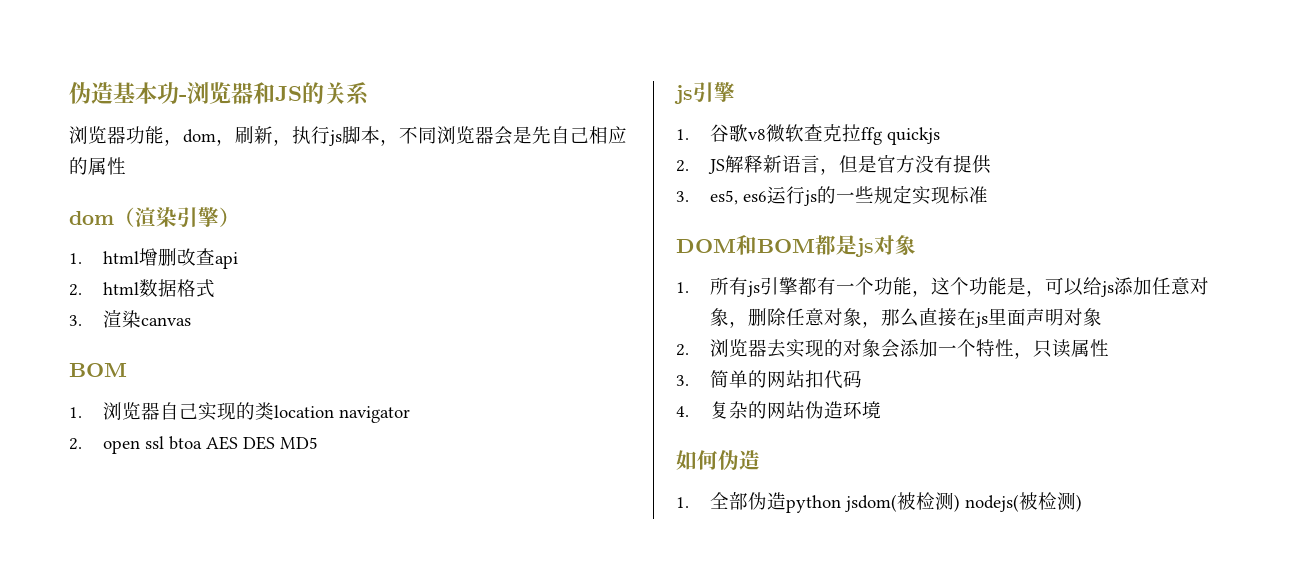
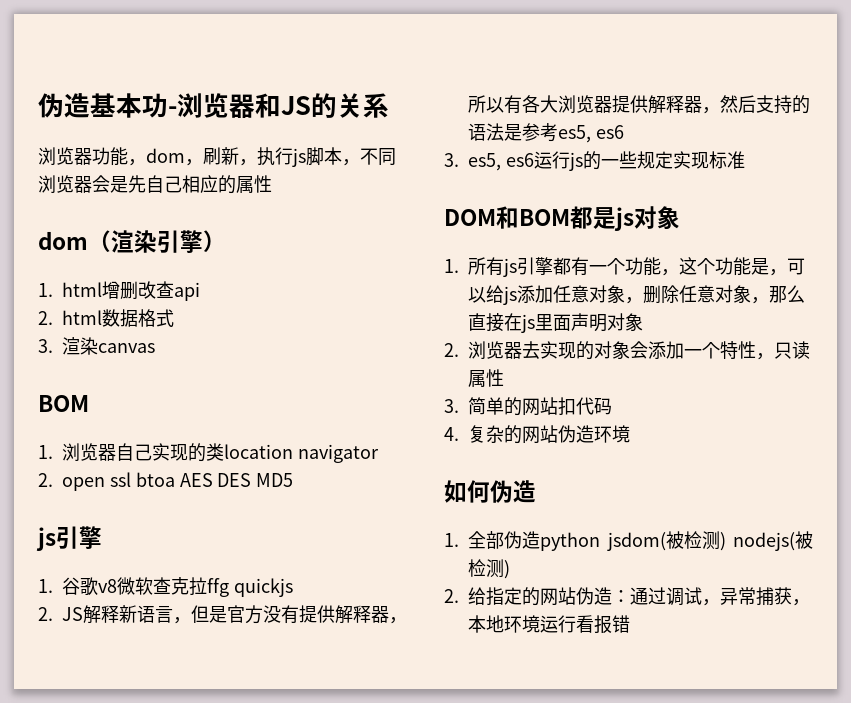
- 2. JS解释新语言，但是官方没有提供
+ 2. JS解释新语言，但是官方没有提供解释器，所以有各大浏览器提供解释器，然后支持的语法是参考es5, es6
+ 2.给指定的网站伪造：通过调试，异常捕获，本地环境运行看报错

